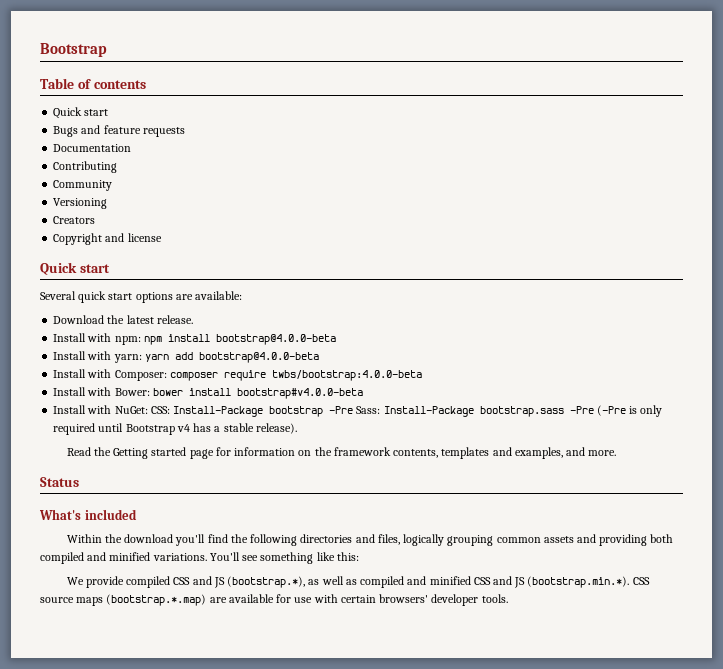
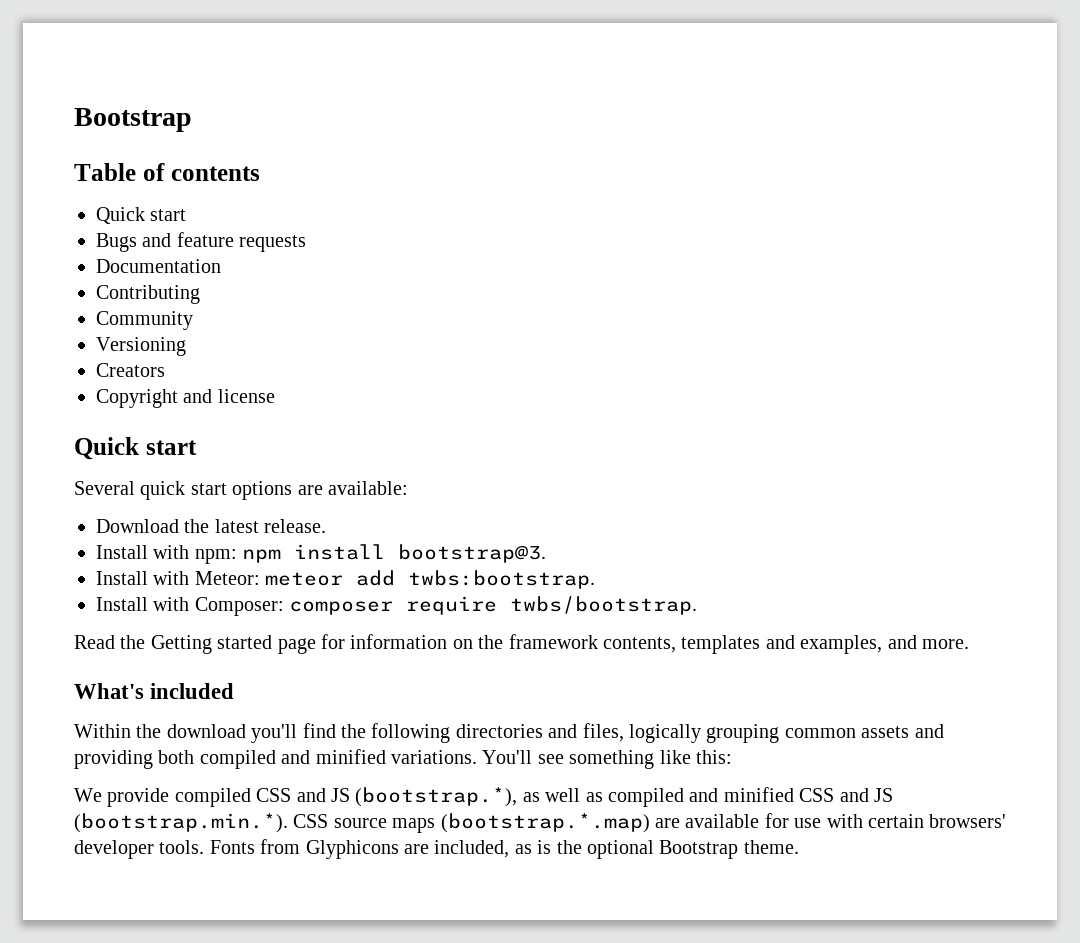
- Install with npm: npm install bootstrap@4.0.0-beta
- Install with yarn: yarn add bootstrap@4.0.0-beta
+ Install with npm: npm install bootstrap@3.
+ Install with Meteor: meteor add twbs:bootstrap.
- Install with Composer: composer require twbs/bootstrap:4.0.0-beta
- Install with Bower: bower install bootstrap#v4.0.0-beta
- Install with NuGet: CSS: Install-Package bootstrap -Pre Sass: Install-Package bootstrap.sass -Pre (-Pre is only required until Bootstrap v4 has a stable release).
+ Install with Composer: composer require twbs/bootstrap.
- Status
+ Fonts from Glyphicons are included, as is the optional Bootstrap theme.

